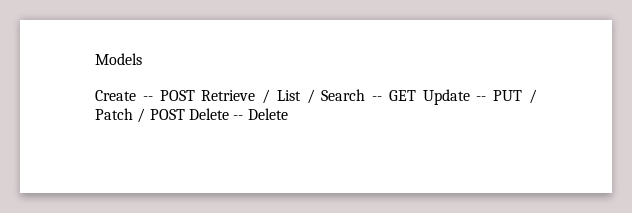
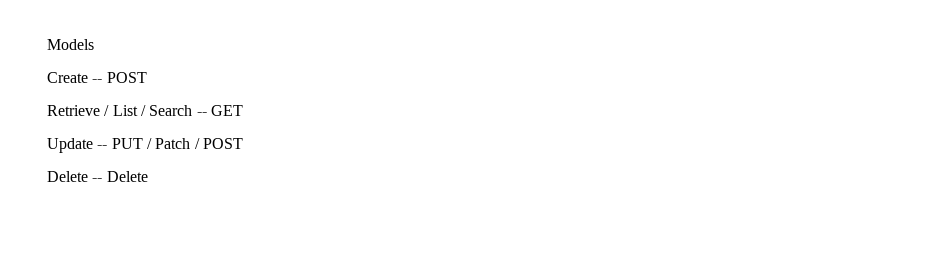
- Create -- POST Retrieve / List / Search -- GET Update -- PUT / Patch / POST Delete -- Delete
+ Create -- POST
+ Retrieve / List / Search -- GET
+ Update -- PUT / Patch / POST
+ Delete -- Delete

